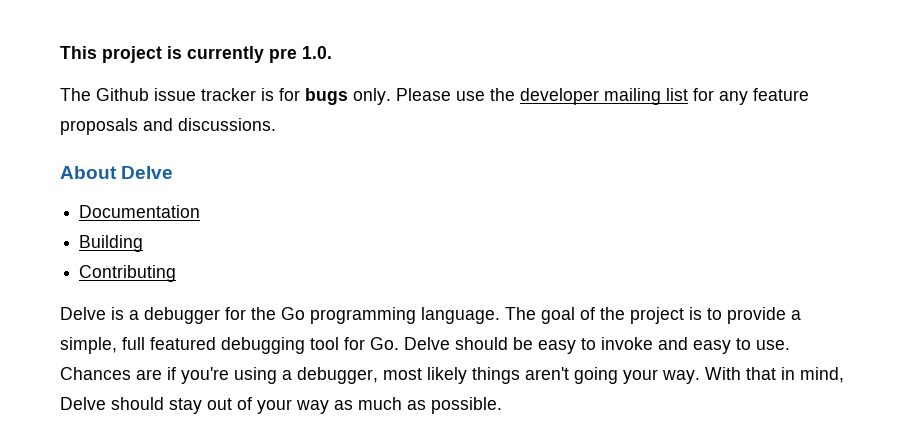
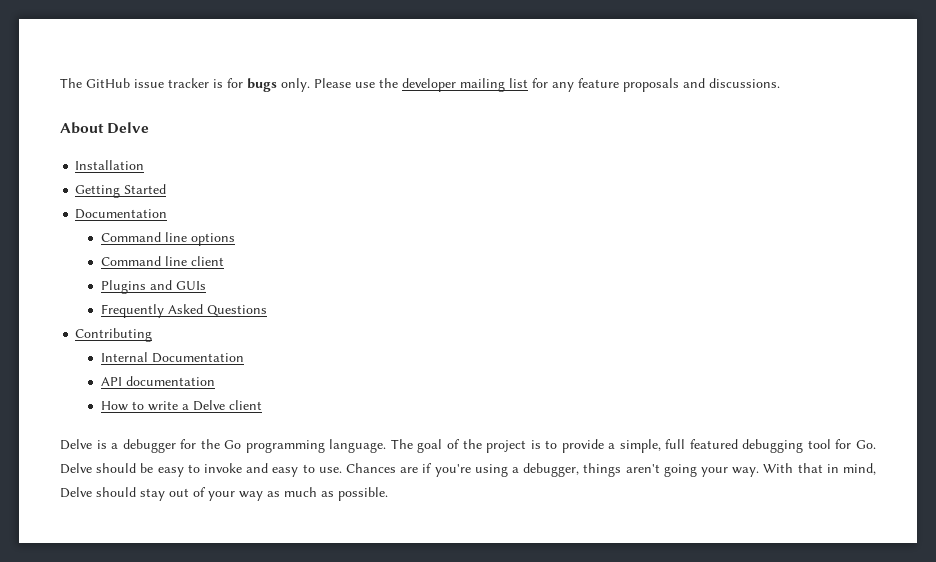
- This project is currently pre 1.0.
- The Github issue tracker is for bugs only.
+ The GitHub issue tracker is for bugs only.
+ Installation
+ Getting Started
  Documentation
- Building
+ Command line options
+ Command line client
+ Plugins and GUIs
+ Frequently Asked Questions
  Contributing
+ Internal Documentation
+ API documentation
+ How to write a Delve client
- Chances are if you're using a debugger, most likely things aren't going your way.
+ Chances are if you're using a debugger, things aren't going your way.

